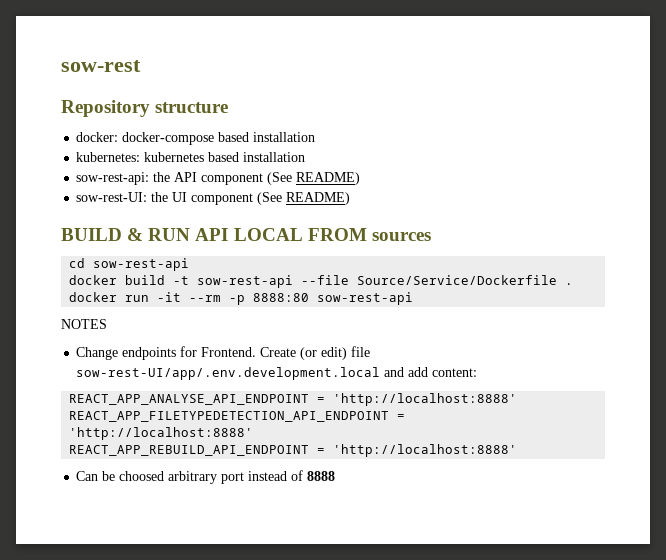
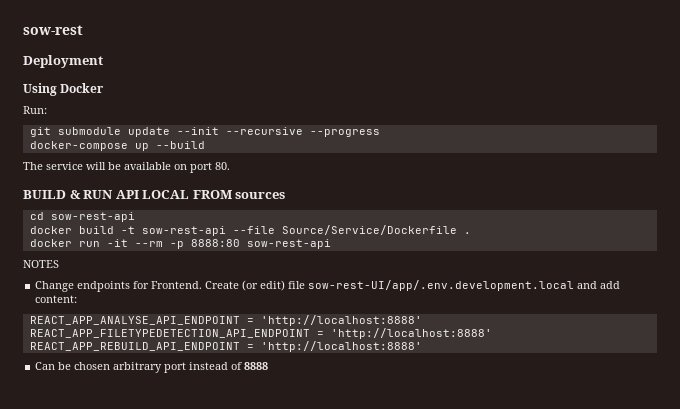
- Repository structure
- docker: docker-compose based installation
- kubernetes: kubernetes based installation
- sow-rest-api: the API component (See README)
- sow-rest-UI: the UI component (See README)
+ Deployment
+ Using Docker
+ Run:
+ git submodule update --init --recursive --progress
+ docker-compose up --build
+ The service will be available on port 80.
- Can be choosed arbitrary port instead of 8888
+ Can be chosen arbitrary port instead of 8888

